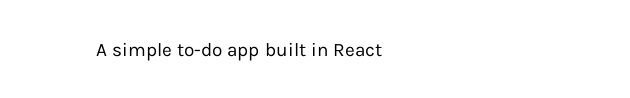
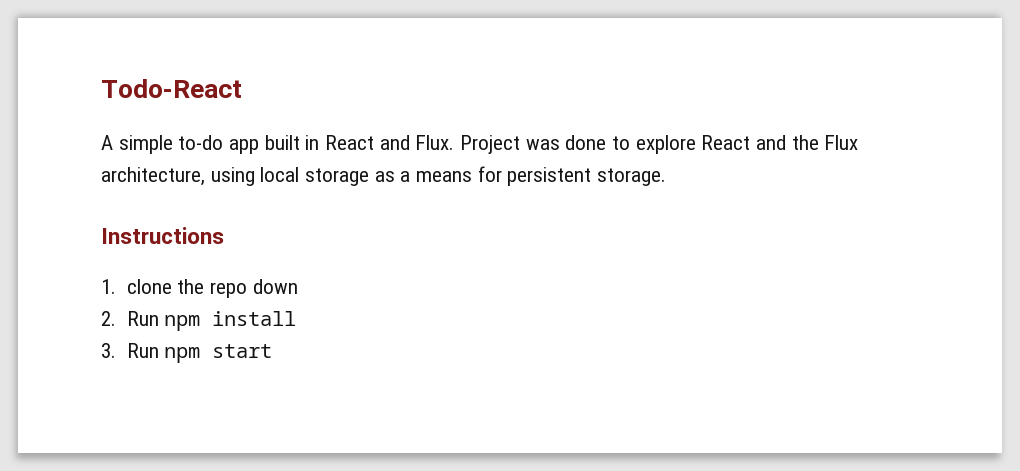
+ Todo-React
- A simple to-do app built in React
+ A simple to-do app built in React and Flux. Project was done to explore React and the Flux architecture, using local storage as a means for persistent storage.
+ Instructions
+ 1. clone the repo down
+ 2. Run npm install
+ 3. Run npm start

